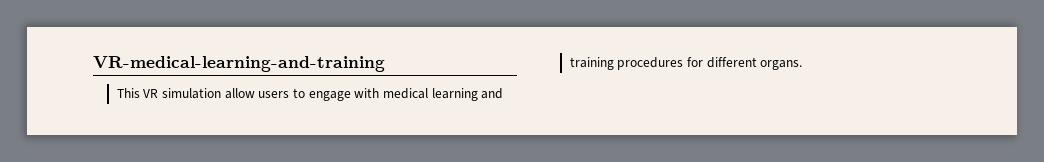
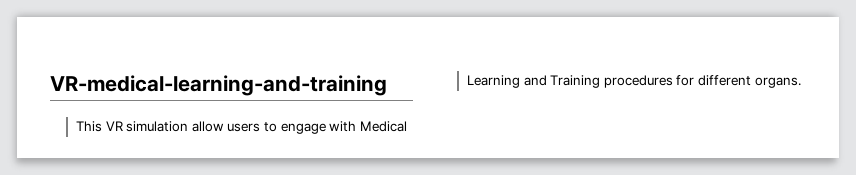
- This VR simulation allow users to engage with medical learning and training procedures for different organs.
+ This VR simulation allow users to engage with Medical Learning and Training procedures for different organs.

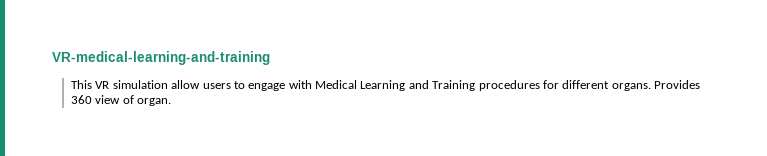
+ Provides 360 view of organ.

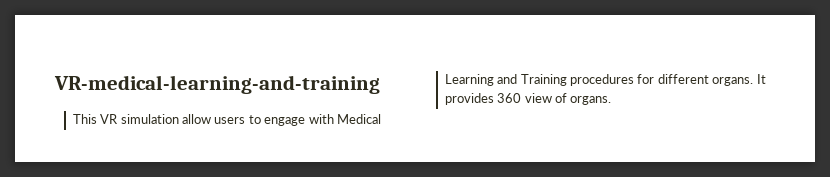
- Provides 360 view of organ.
+ It provides 360 view of organs.

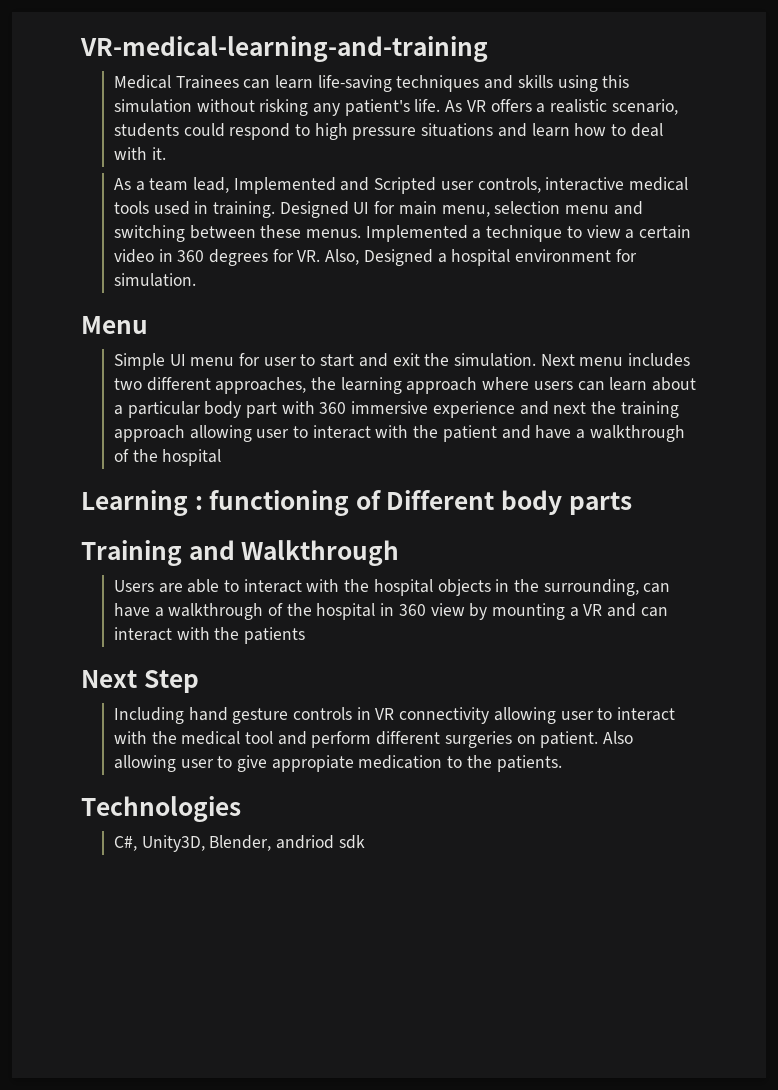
- This VR simulation allow users to engage with Medical Learning and Training procedures for different organs. It provides 360 view of organs.
+ Medical Trainees can learn life-saving techniques and skills using this simulation without risking any patient's life. As VR offers a realistic scenario, students could respond to high pressure situations and learn how to deal with it.
+ As a team lead, Implemented and Scripted user controls, interactive medical tools used in training. Designed UI for main menu, selection menu and switching between these menus. Implemented a technique to view a certain video in 360 degrees for VR. Also, Designed a hospital environment for simulation.
+ Menu
+ Simple UI menu for user to start and exit the simulation. Next menu includes two different approaches, the learning approach where users can learn about a particular body part with 360 immersive experience and next the training approach allowing user to interact with the patient and have a walkthrough of the hospital
+ Learning : functioning of Different body parts
+ Training and Walkthrough
+ Users are able to interact with the hospital objects in the surrounding, can have a walkthrough of the hospital in 360 view by mounting a VR and can interact with the patients
+ Next Step
+ Including hand gesture controls in VR connectivity allowing user to interact with the medical tool and perform different surgeries on patient. Also allowing user to give appropiate medication to the patients.
+ Technologies
+ C#, Unity3D, Blender, andriod sdk

